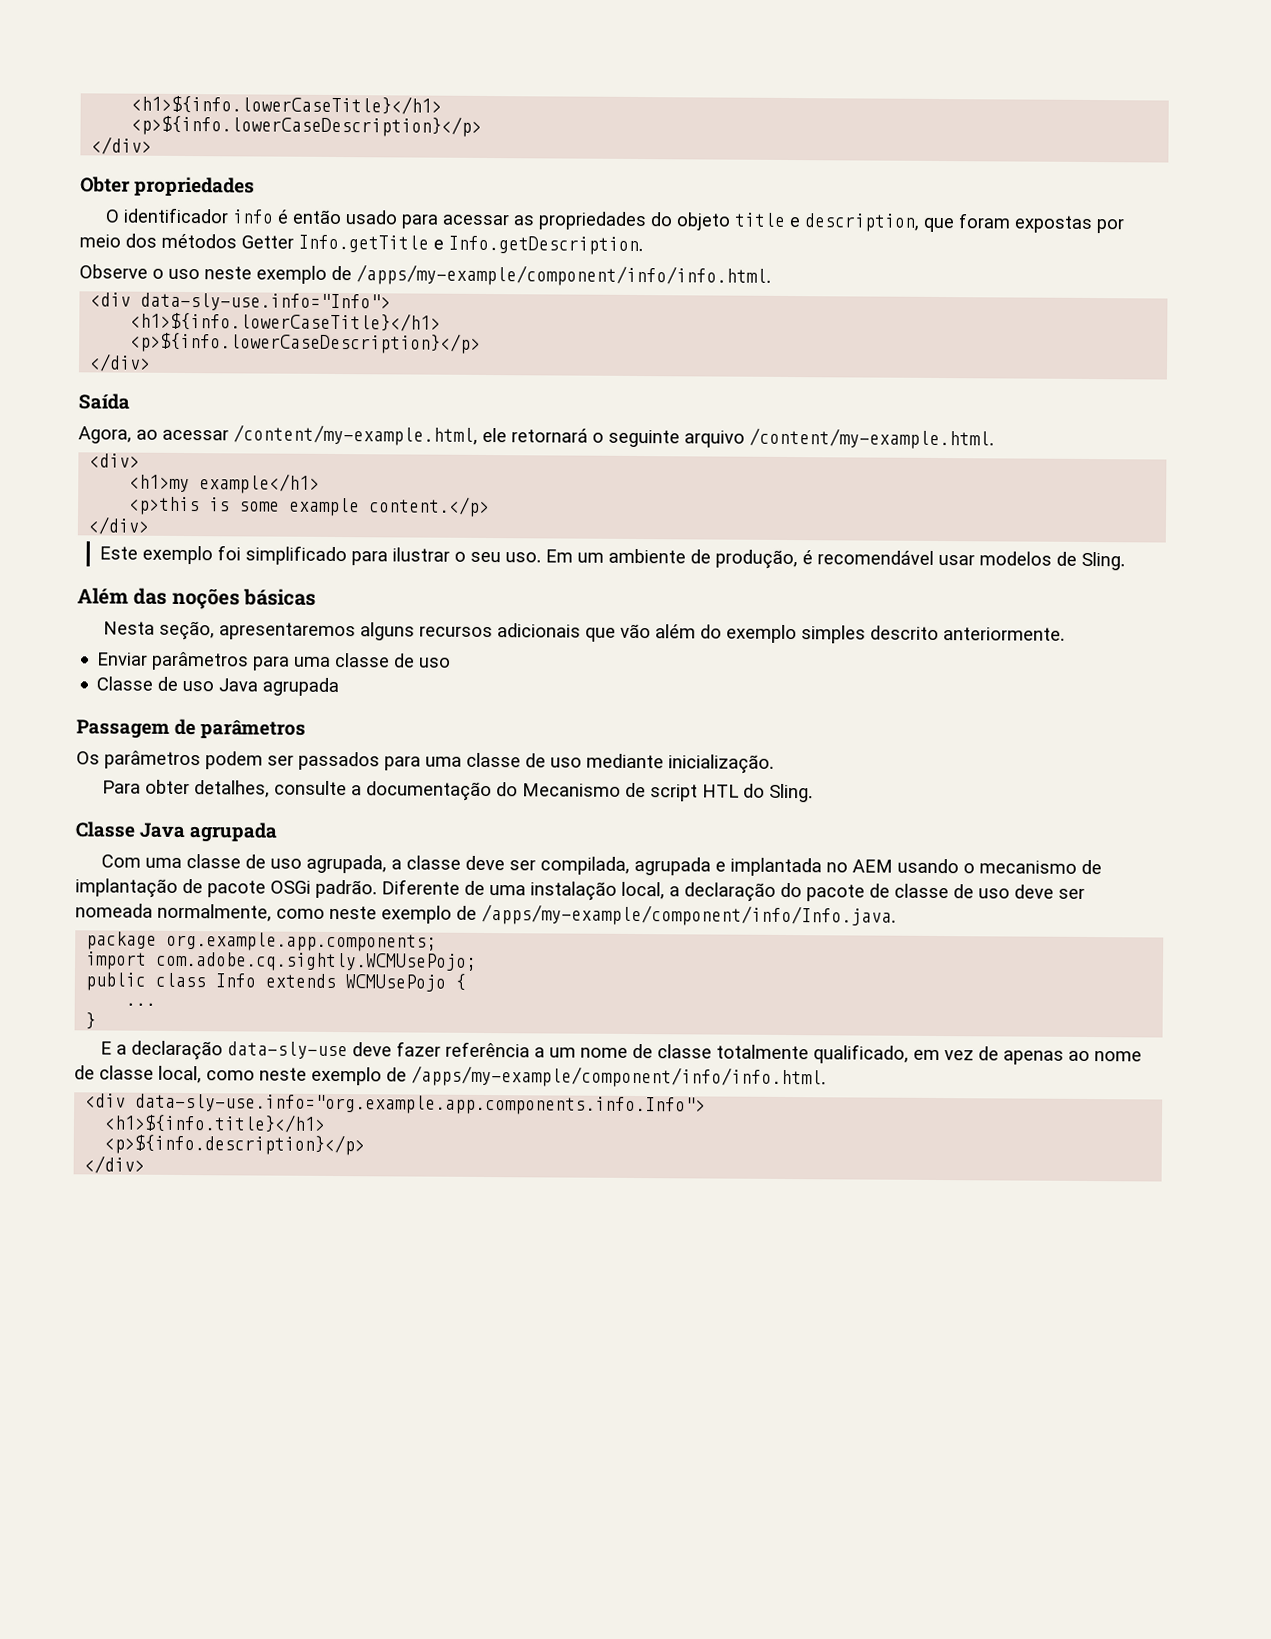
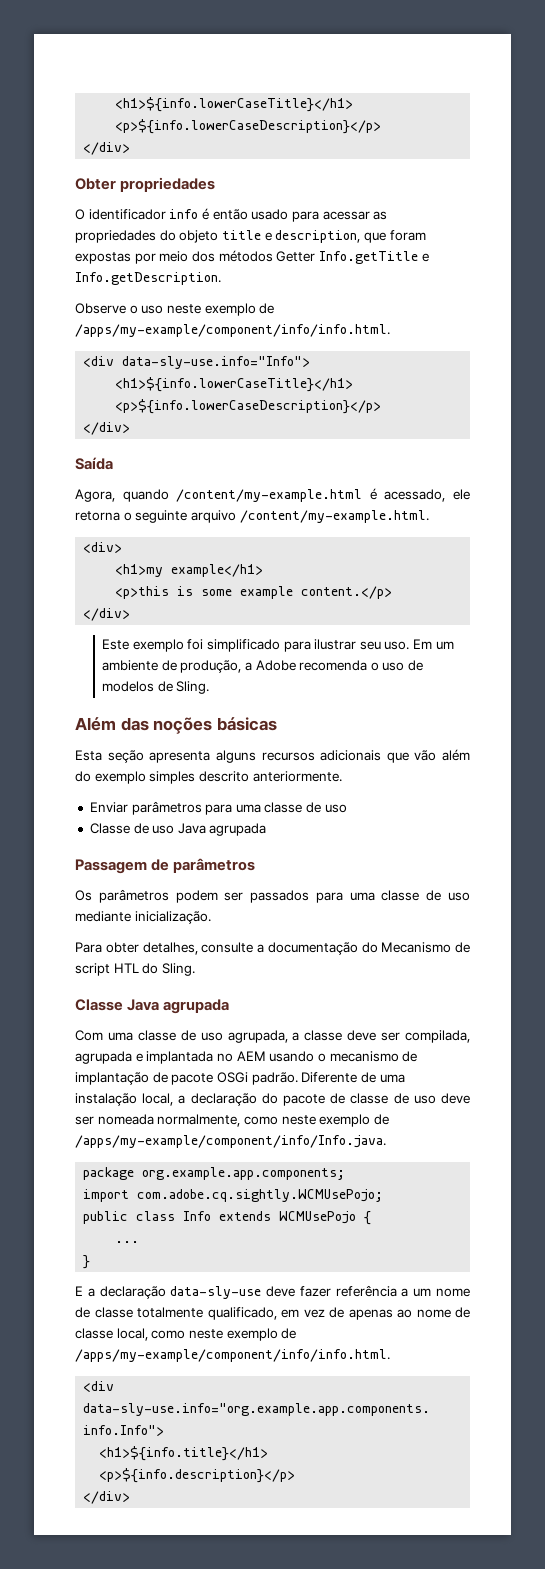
- Agora, ao acessar /content/my-example.html, ele retornará o seguinte arquivo /content/my-example.html.
+ Agora, quando /content/my-example.html é acessado, ele retorna o seguinte arquivo /content/my-example.html.
- Este exemplo foi simplificado para ilustrar o seu uso.
+ Este exemplo foi simplificado para ilustrar seu uso.
- Em um ambiente de produção, é recomendável usar modelos de Sling.
+ Em um ambiente de produção, a Adobe recomenda o uso de modelos de Sling.
- Nesta seção, apresentaremos alguns recursos adicionais que vão além do exemplo simples descrito anteriormente.
+ Esta seção apresenta alguns recursos adicionais que vão além do exemplo simples descrito anteriormente.

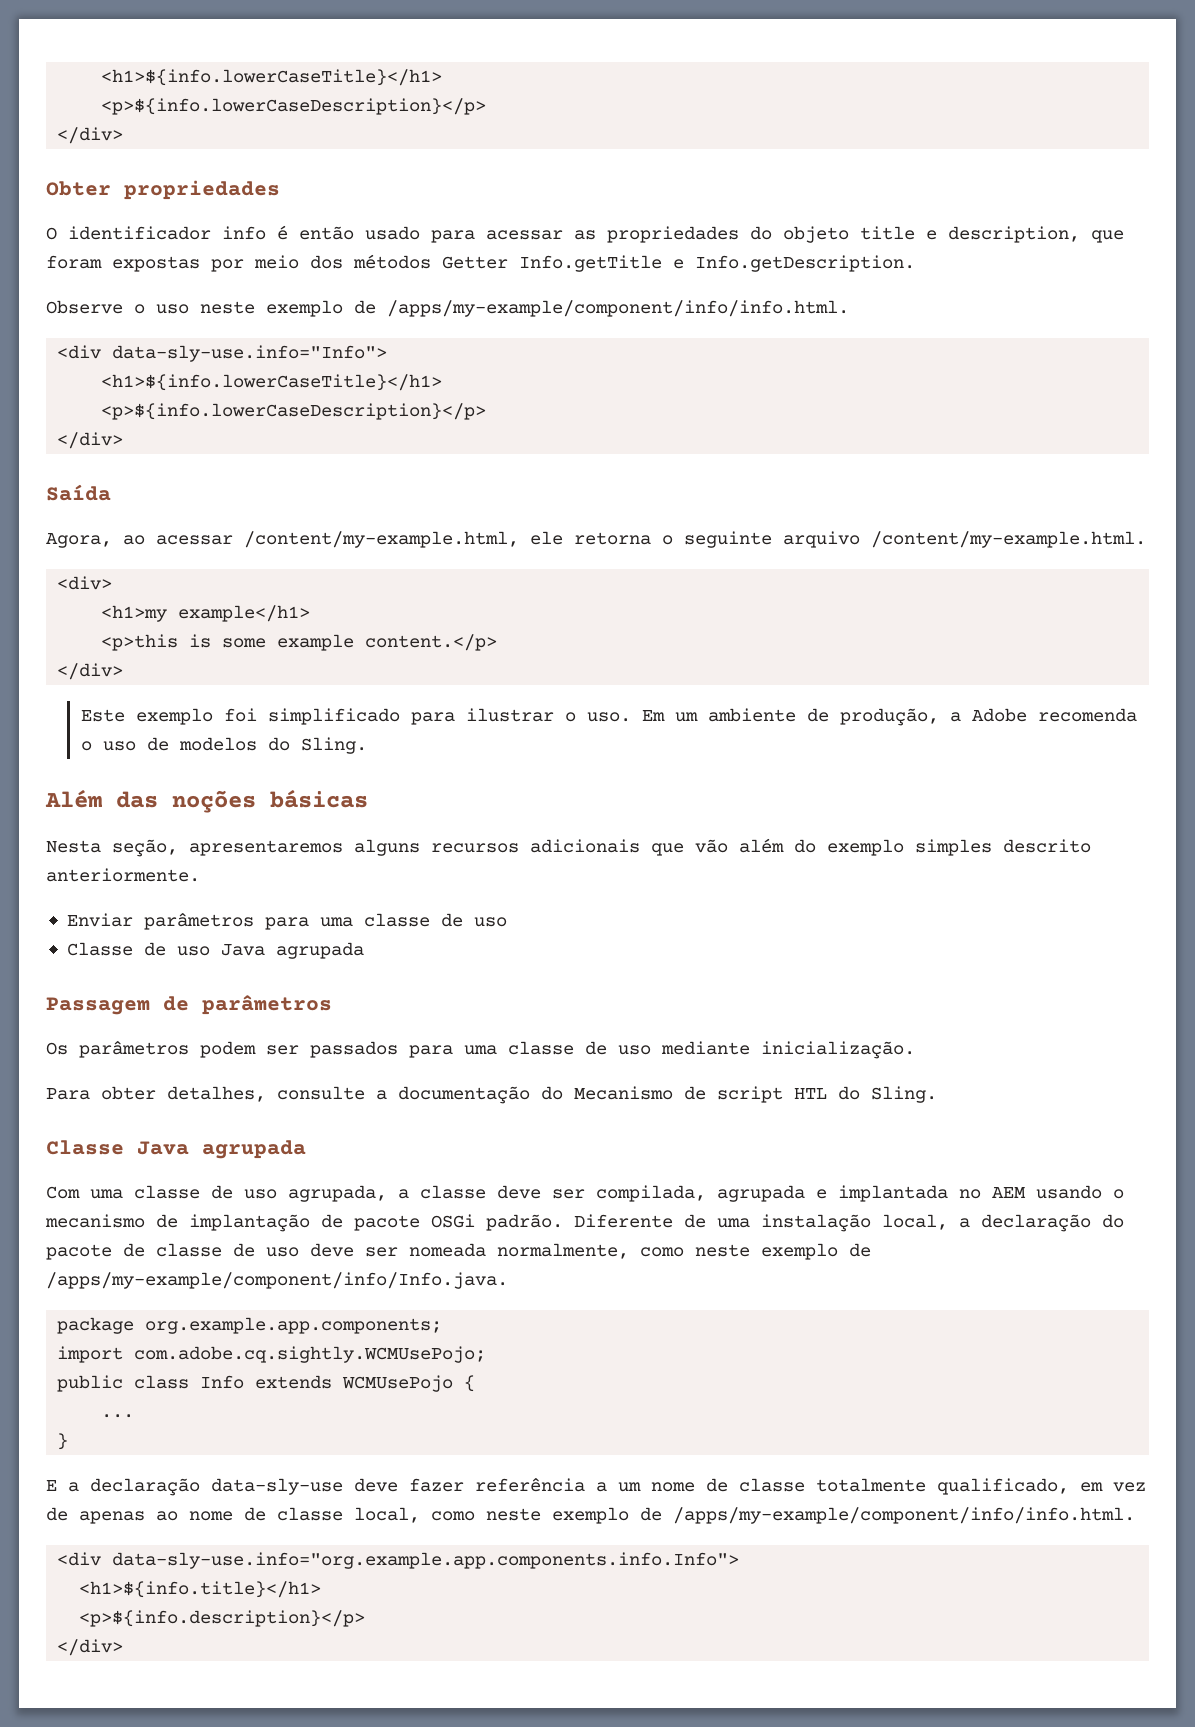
- Agora, quando /content/my-example.html é acessado, ele retorna o seguinte arquivo /content/my-example.html.
+ Agora, ao acessar /content/my-example.html, ele retorna o seguinte arquivo /content/my-example.html.
- Este exemplo foi simplificado para ilustrar seu uso.
+ Este exemplo foi simplificado para ilustrar o uso.
- Em um ambiente de produção, a Adobe recomenda o uso de modelos de Sling.
+ Em um ambiente de produção, a Adobe recomenda o uso de modelos do Sling.
- Esta seção apresenta alguns recursos adicionais que vão além do exemplo simples descrito anteriormente.
+ Nesta seção, apresentaremos alguns recursos adicionais que vão além do exemplo simples descrito anteriormente.

